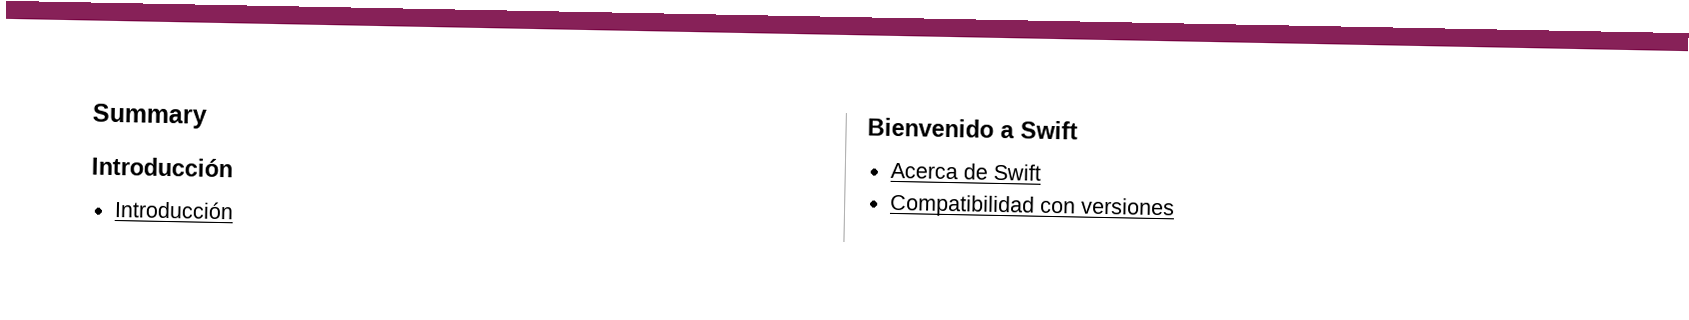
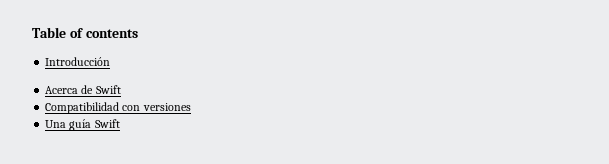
- Summary
+ Table of contents
  Introducción
- Introducción
- Bienvenido a Swift
+ Una guía Swift

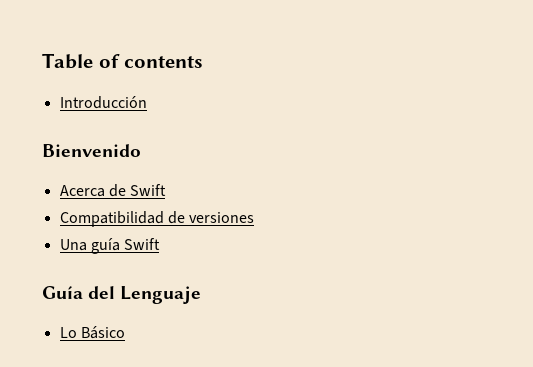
+ Bienvenido
- Compatibilidad con versiones
+ Compatibilidad de versiones
+ Guía del Lenguaje
+ Lo Básico

